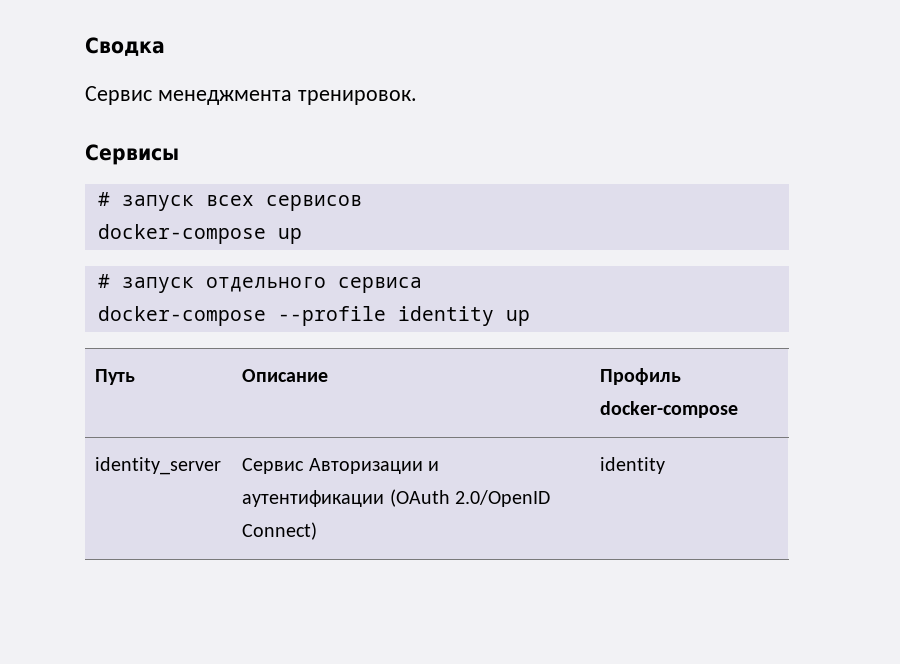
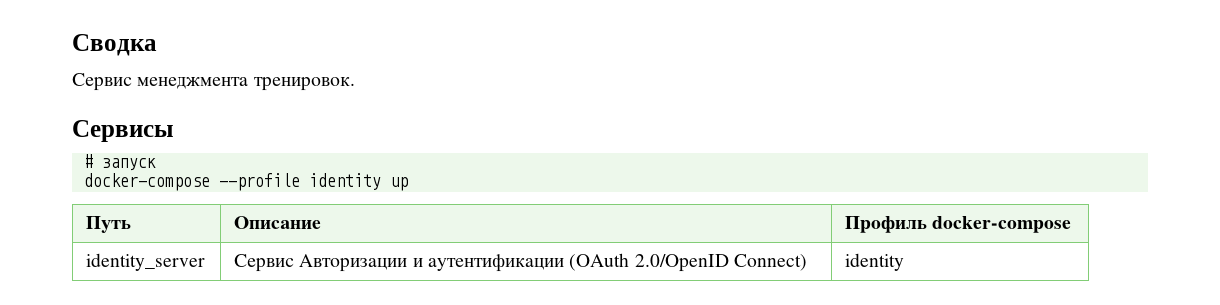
- # запуск всех сервисов
- docker-compose up
- # запуск отдельного сервиса
+ # запуск

